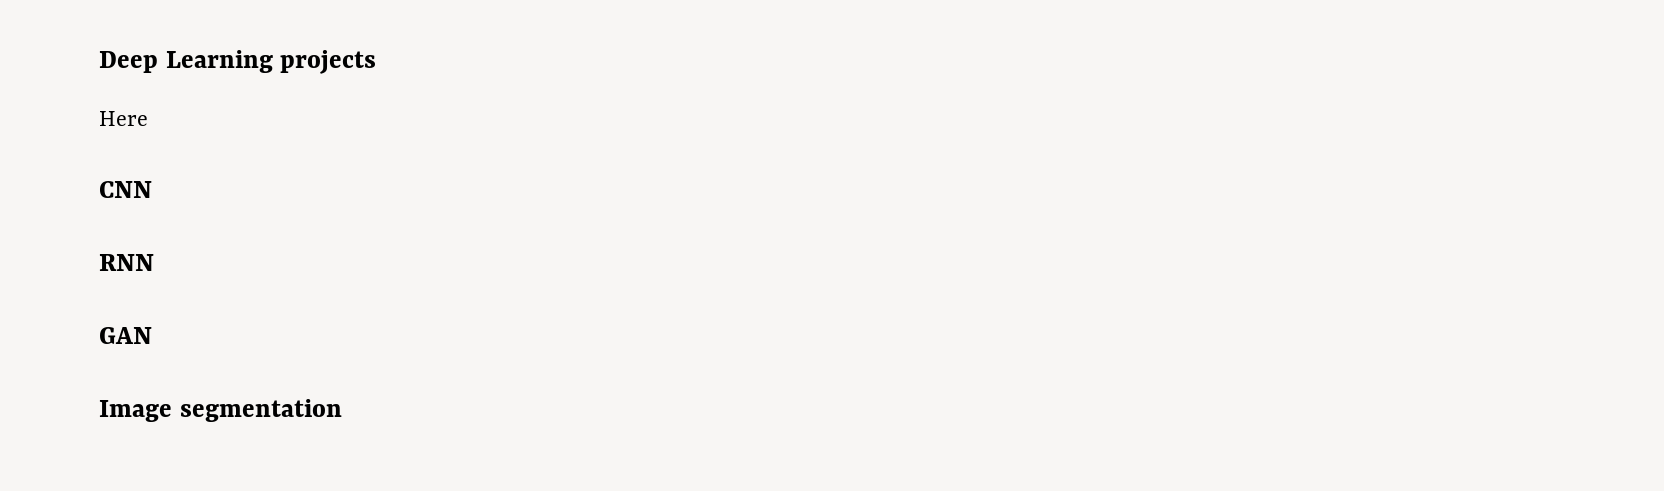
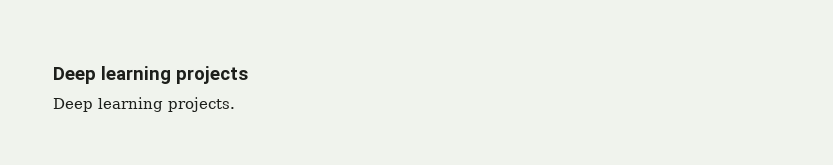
- Deep Learning projects
+ Deep learning projects
- Here
- CNN
- RNN
- GAN
- Image segmentation
+ Deep learning projects.

